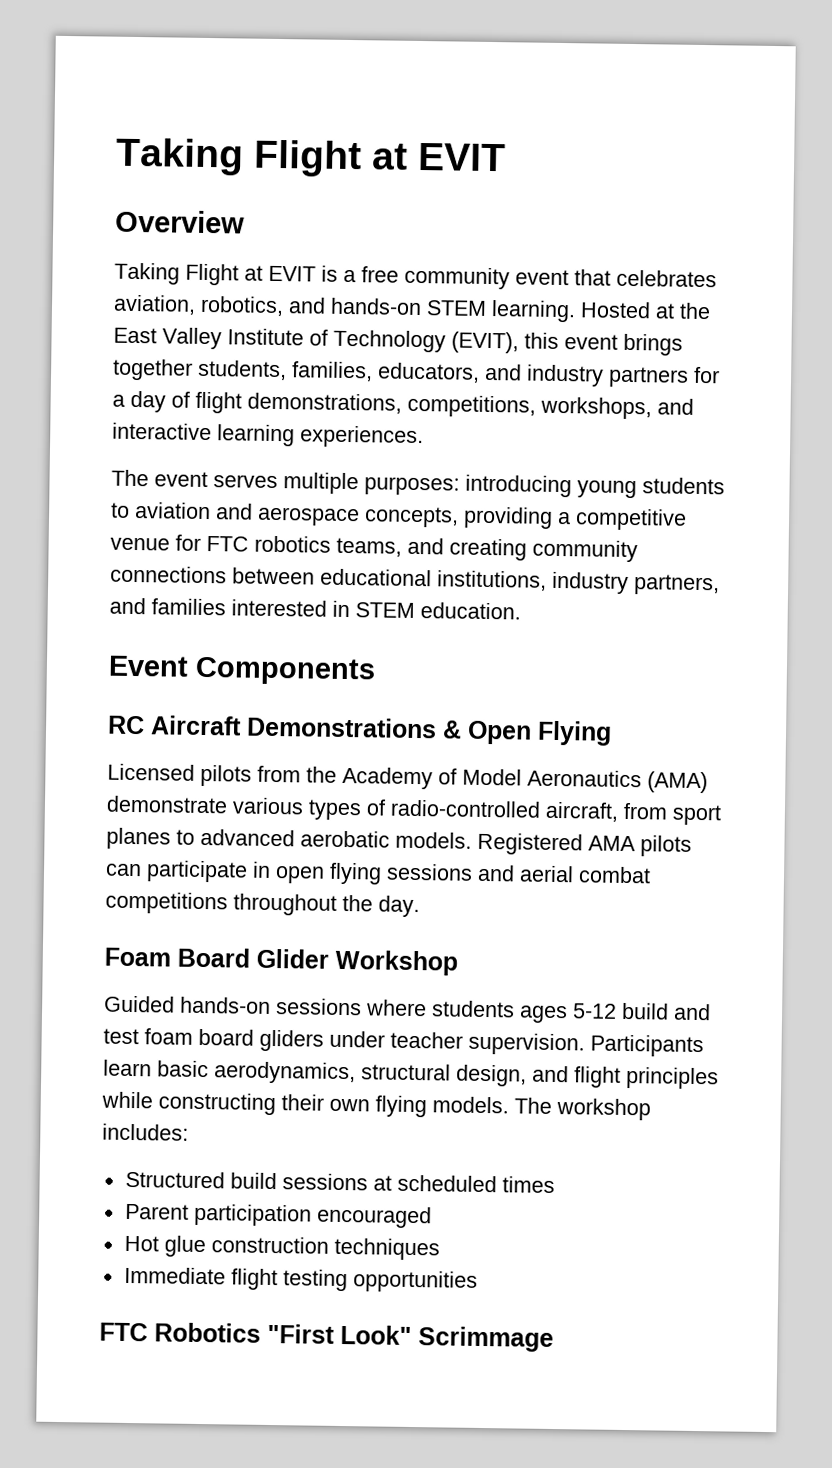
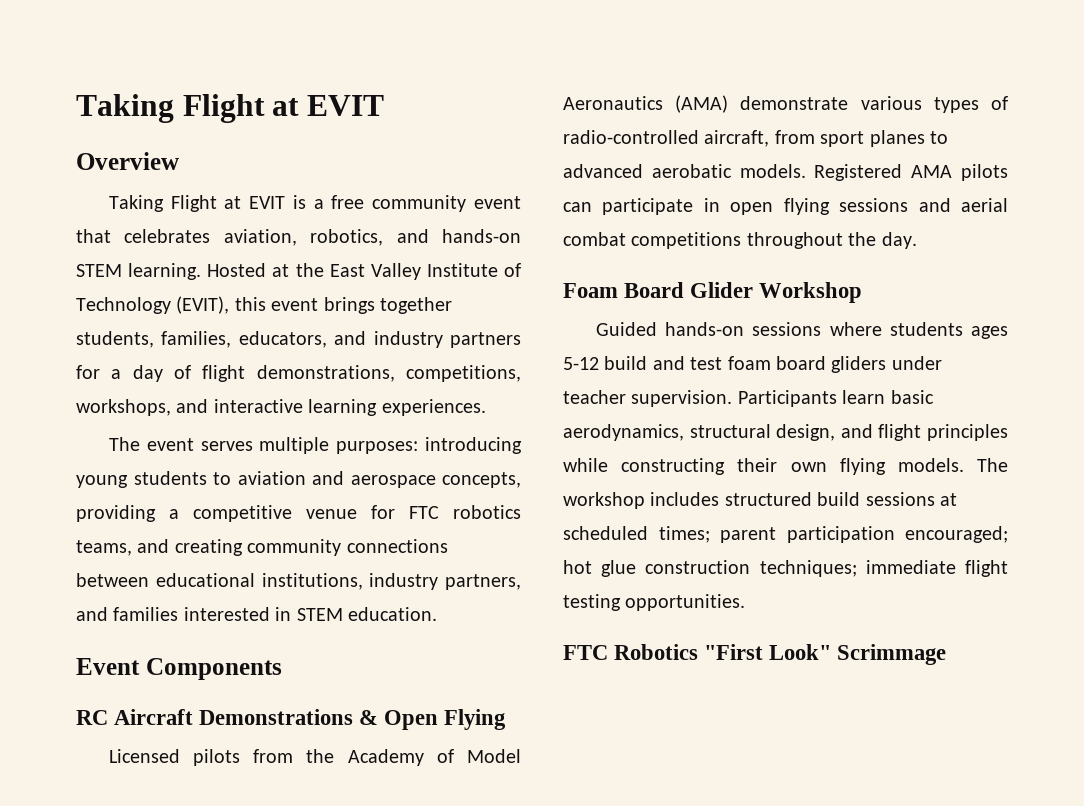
- The workshop includes:
- Structured build sessions at scheduled times
- Parent participation encouraged
- Hot glue construction techniques
- Immediate flight testing opportunities
+ The workshop includes structured build sessions at scheduled times; parent participation encouraged; hot glue construction techniques; immediate flight testing opportunities.

